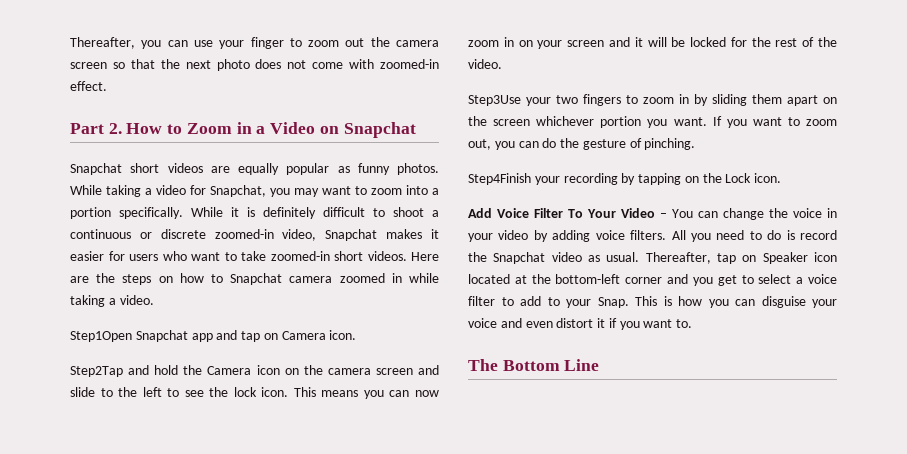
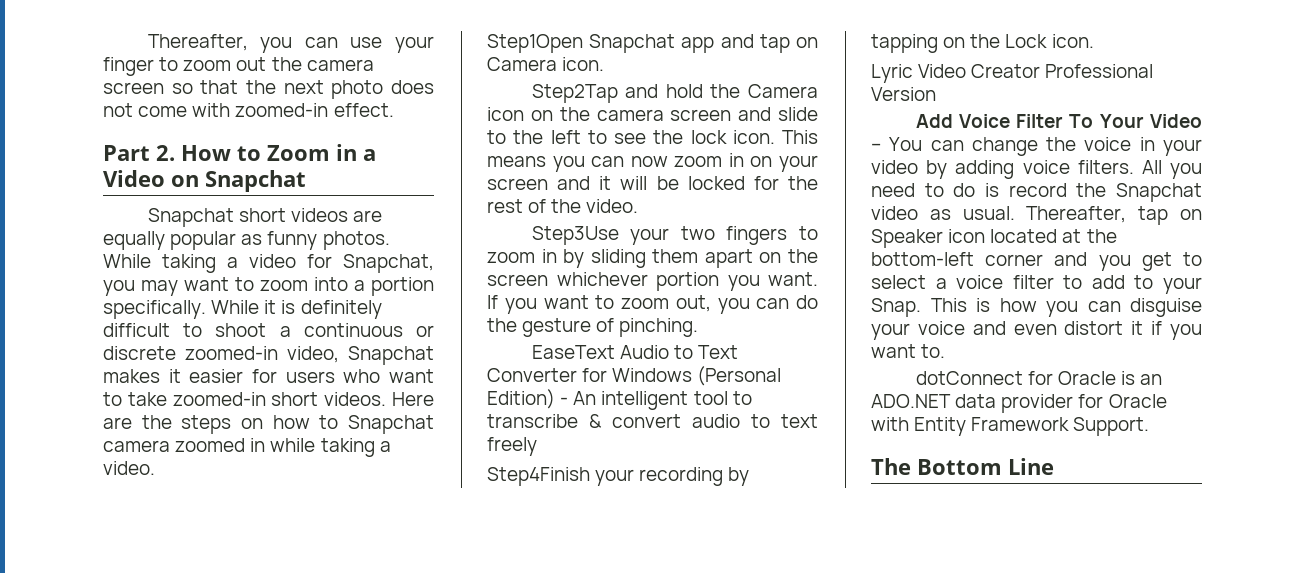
+ EaseText Audio to Text Converter for Windows (Personal Edition) - An intelligent tool to transcribe & convert audio to text freely
+ Lyric Video Creator Professional Version
+ dotConnect for Oracle is an ADO.NET data provider for Oracle with Entity Framework Support.

